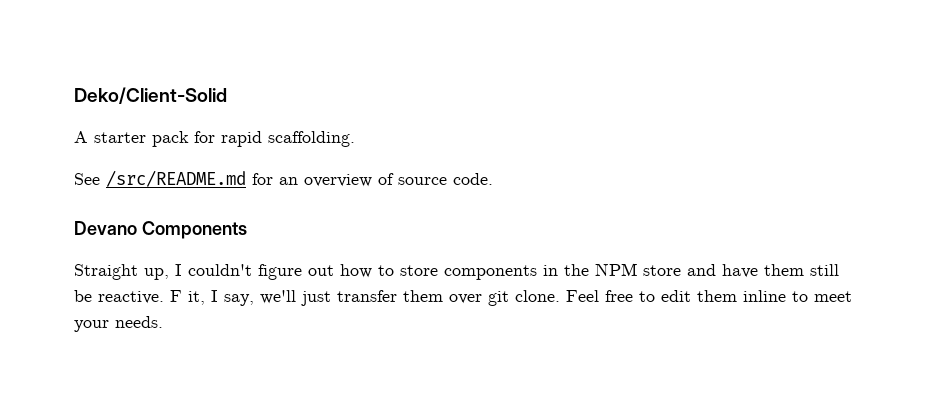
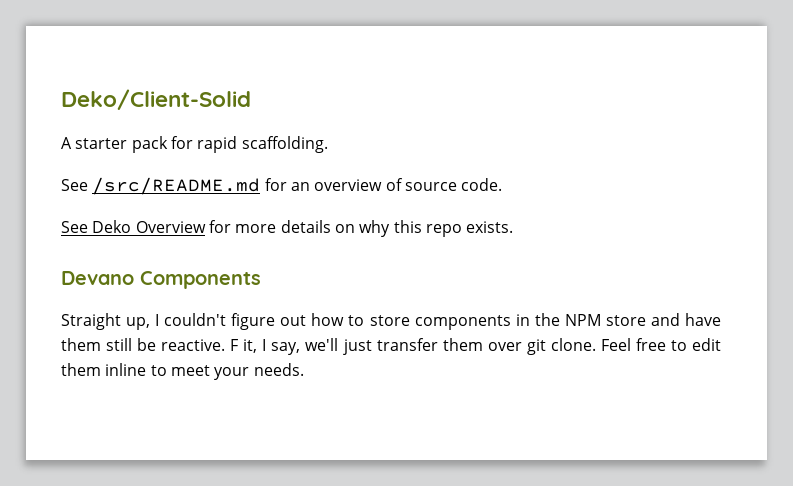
+ See Deko Overview for more details on why this repo exists.

